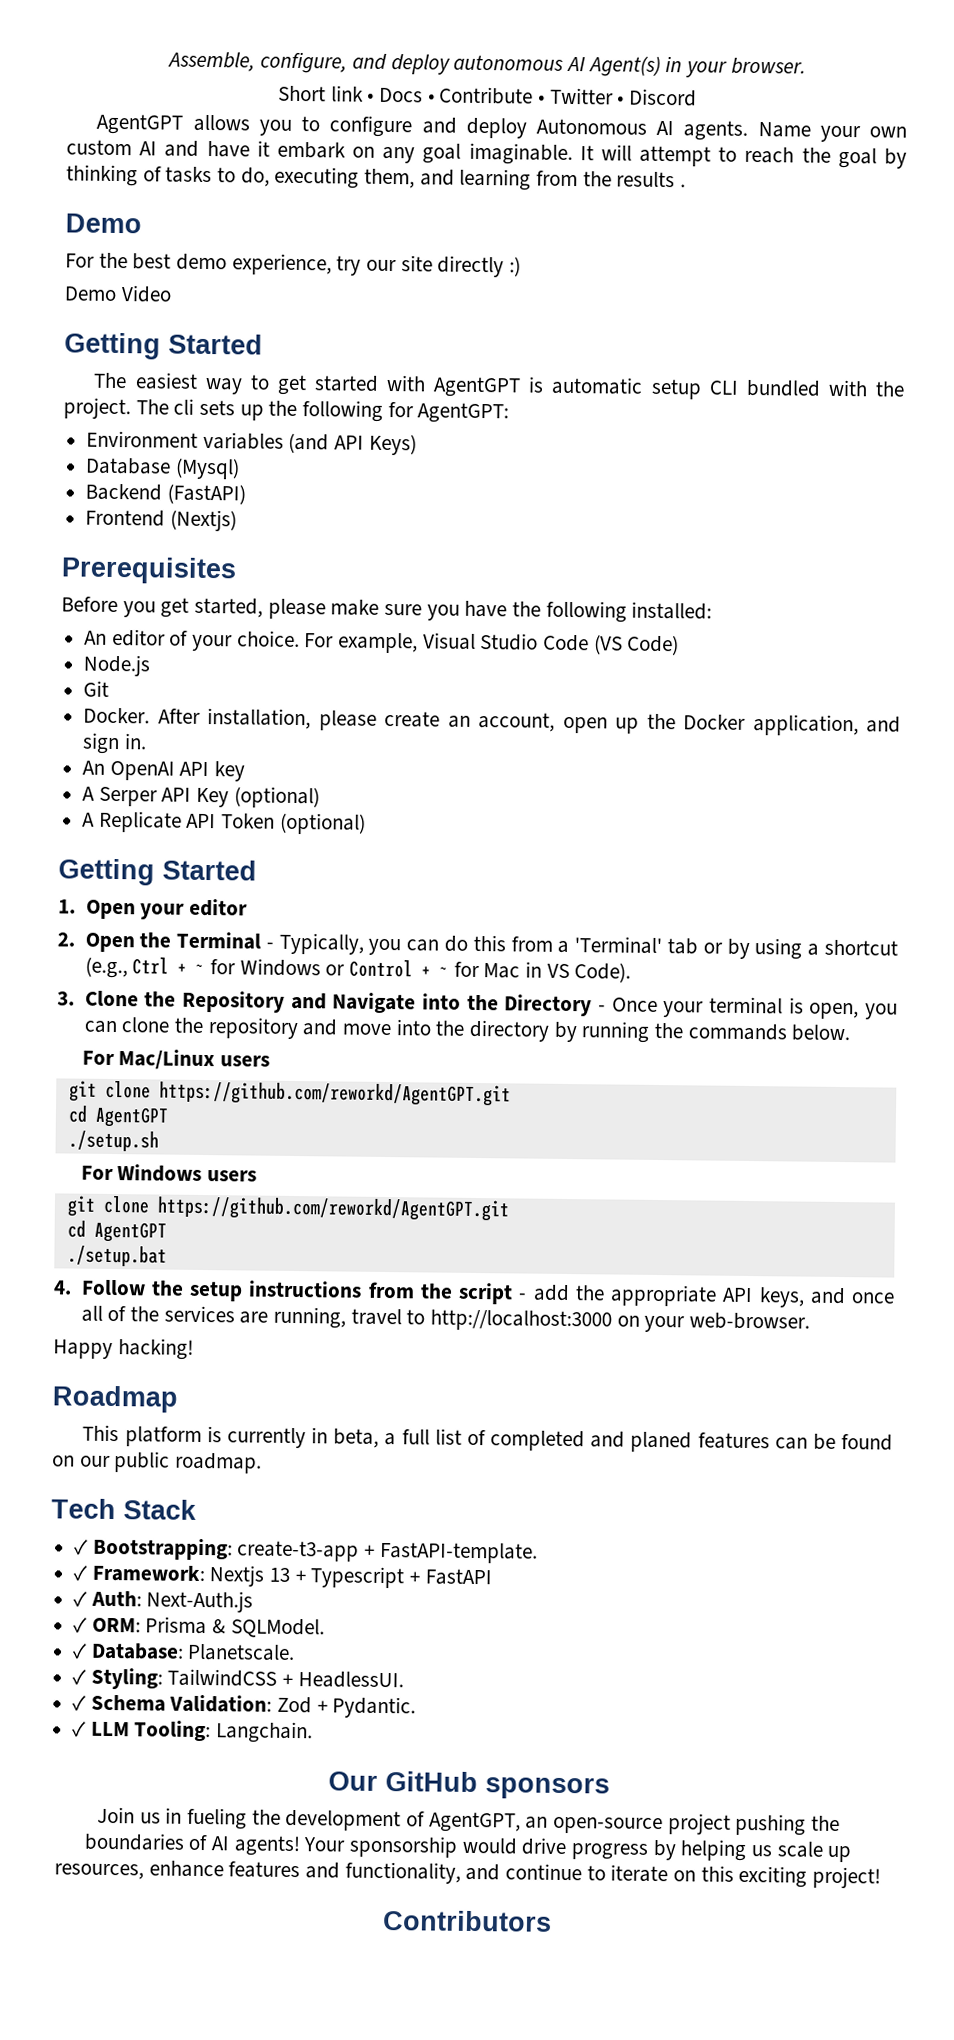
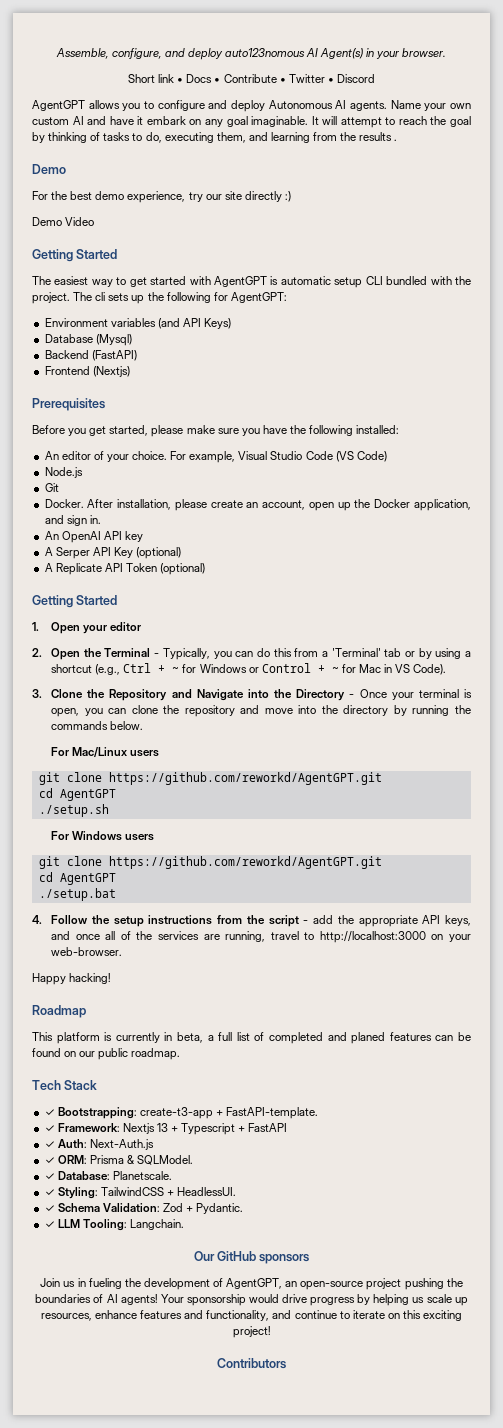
- Assemble, configure, and deploy autonomous AI Agent(s) in your browser.
+ Assemble, configure, and deploy auto123nomous AI Agent(s) in your browser.

